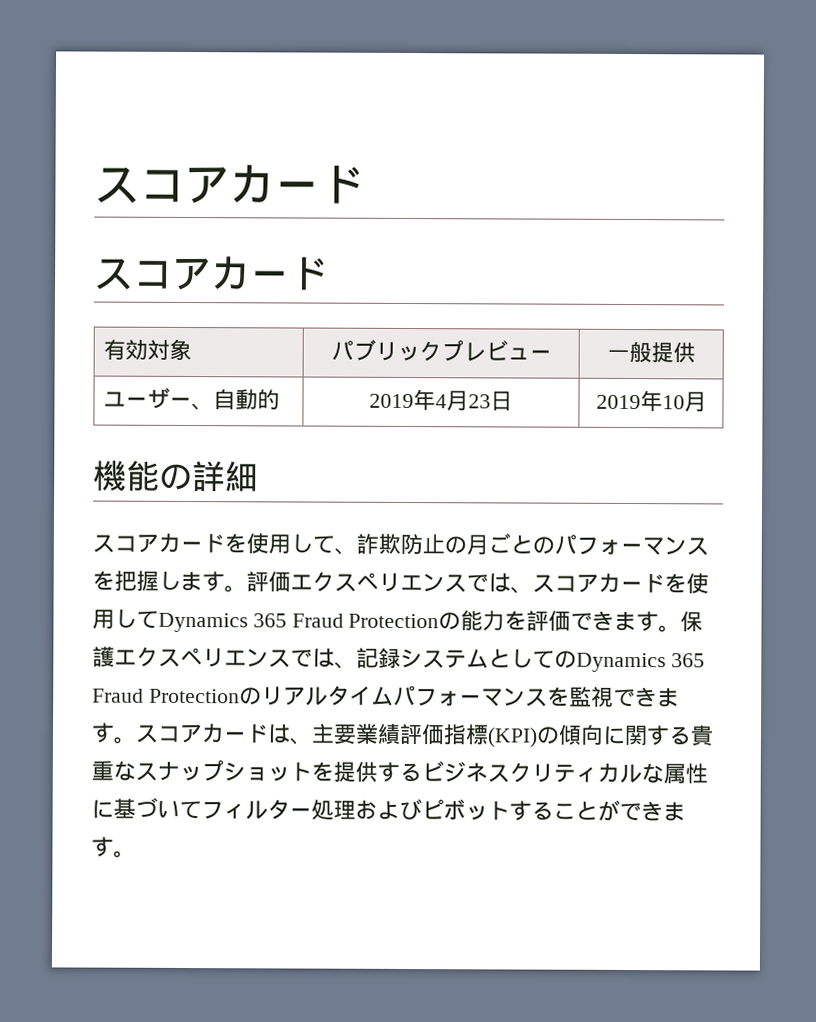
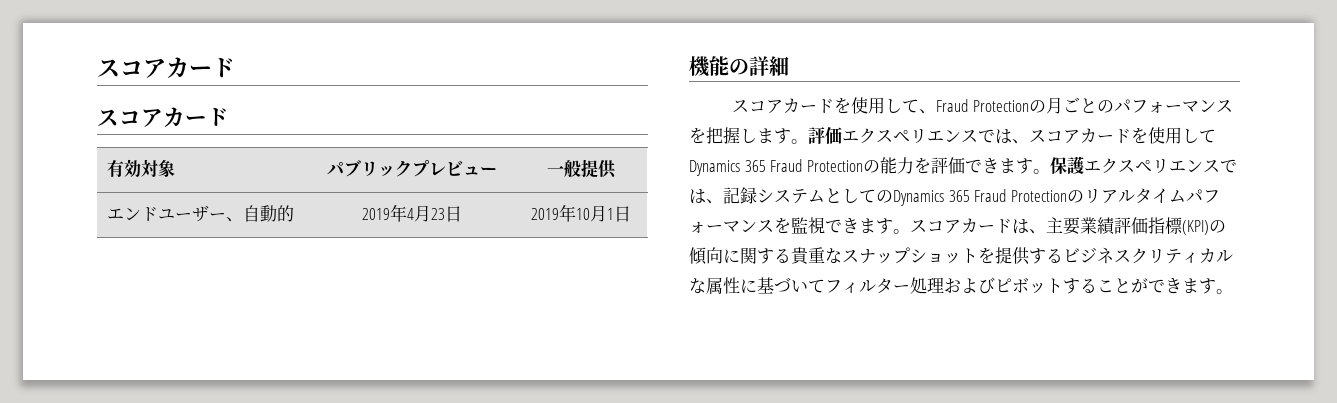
- ユーザー、自動的 | 2019年4月23日 | 2019年10月
+ エンドユーザー、自動的 | 2019年4月23日 | 2019年10月1日
- スコアカードを使用して、詐欺防止の月ごとのパフォーマンスを把握します。
+ スコアカードを使用して、Fraud Protectionの月ごとのパフォーマンスを把握します。

